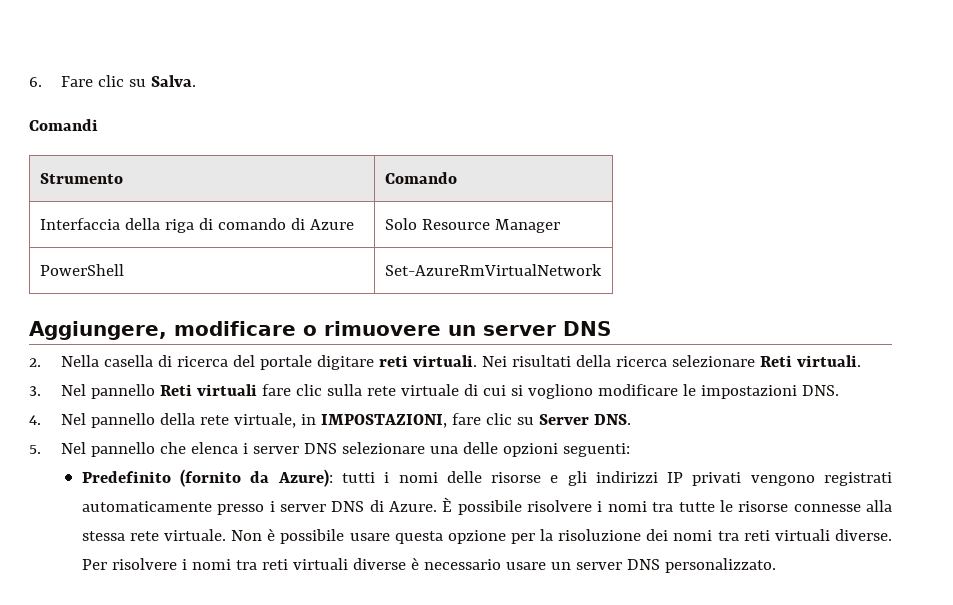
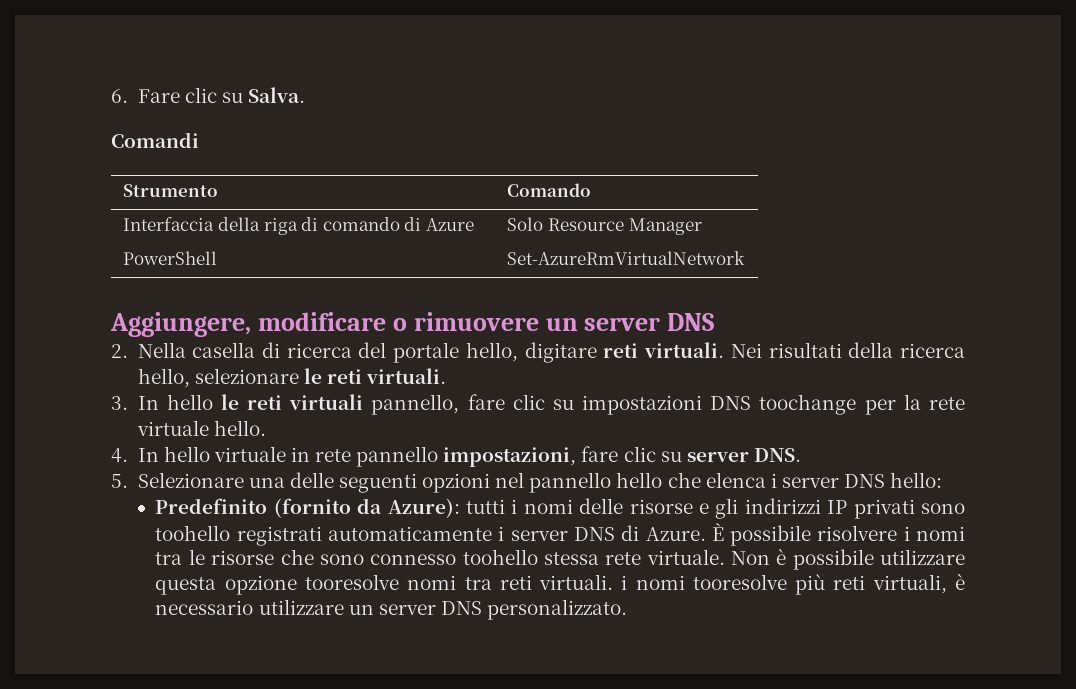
- 2. Nella casella di ricerca del portale digitare reti virtuali.
+ 2. Nella casella di ricerca del portale hello, digitare reti virtuali.
- Nei risultati della ricerca selezionare Reti virtuali.
- 3. Nel pannello Reti virtuali fare clic sulla rete virtuale di cui si vogliono modificare le impostazioni DNS.
- 4. Nel pannello della rete virtuale, in IMPOSTAZIONI, fare clic su Server DNS.
- 5. Nel pannello che elenca i server DNS selezionare una delle opzioni seguenti:
+ Nei risultati della ricerca hello, selezionare le reti virtuali.
+ 3. In hello le reti virtuali pannello, fare clic su impostazioni DNS toochange per la rete virtuale hello.
+ 4. In hello virtuale in rete pannello impostazioni, fare clic su server DNS.
+ 5. Selezionare una delle seguenti opzioni nel pannello hello che elenca i server DNS hello:
- Predefinito (fornito da Azure): tutti i nomi delle risorse e gli indirizzi IP privati vengono registrati automaticamente presso i server DNS di Azure.
+ Predefinito (fornito da Azure): tutti i nomi delle risorse e gli indirizzi IP privati sono toohello registrati automaticamente i server DNS di Azure.
- È possibile risolvere i nomi tra tutte le risorse connesse alla stessa rete virtuale.
+ È possibile risolvere i nomi tra le risorse che sono connesso toohello stessa rete virtuale.
- Non è possibile usare questa opzione per la risoluzione dei nomi tra reti virtuali diverse. Per risolvere i nomi tra reti virtuali diverse è necessario usare un server DNS personalizzato.
+ Non è possibile utilizzare questa opzione tooresolve nomi tra reti virtuali. i nomi tooresolve più reti virtuali, è necessario utilizzare un server DNS personalizzato.

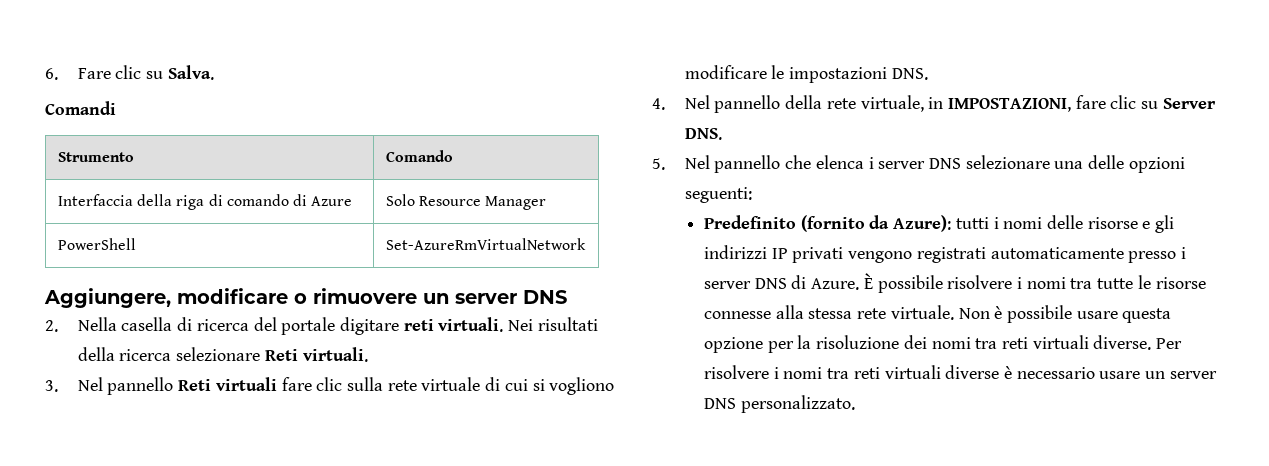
- 2. Nella casella di ricerca del portale hello, digitare reti virtuali.
+ 2. Nella casella di ricerca del portale digitare reti virtuali.
- Nei risultati della ricerca hello, selezionare le reti virtuali.
- 3. In hello le reti virtuali pannello, fare clic su impostazioni DNS toochange per la rete virtuale hello.
- 4. In hello virtuale in rete pannello impostazioni, fare clic su server DNS.
- 5. Selezionare una delle seguenti opzioni nel pannello hello che elenca i server DNS hello:
+ Nei risultati della ricerca selezionare Reti virtuali.
+ 3. Nel pannello Reti virtuali fare clic sulla rete virtuale di cui si vogliono modificare le impostazioni DNS.
+ 4. Nel pannello della rete virtuale, in IMPOSTAZIONI, fare clic su Server DNS.
+ 5. Nel pannello che elenca i server DNS selezionare una delle opzioni seguenti:
- Predefinito (fornito da Azure): tutti i nomi delle risorse e gli indirizzi IP privati sono toohello registrati automaticamente i server DNS di Azure.
+ Predefinito (fornito da Azure): tutti i nomi delle risorse e gli indirizzi IP privati vengono registrati automaticamente presso i server DNS di Azure.
- È possibile risolvere i nomi tra le risorse che sono connesso toohello stessa rete virtuale.
+ È possibile risolvere i nomi tra tutte le risorse connesse alla stessa rete virtuale.
- Non è possibile utilizzare questa opzione tooresolve nomi tra reti virtuali. i nomi tooresolve più reti virtuali, è necessario utilizzare un server DNS personalizzato.
+ Non è possibile usare questa opzione per la risoluzione dei nomi tra reti virtuali diverse. Per risolvere i nomi tra reti virtuali diverse è necessario usare un server DNS personalizzato.

